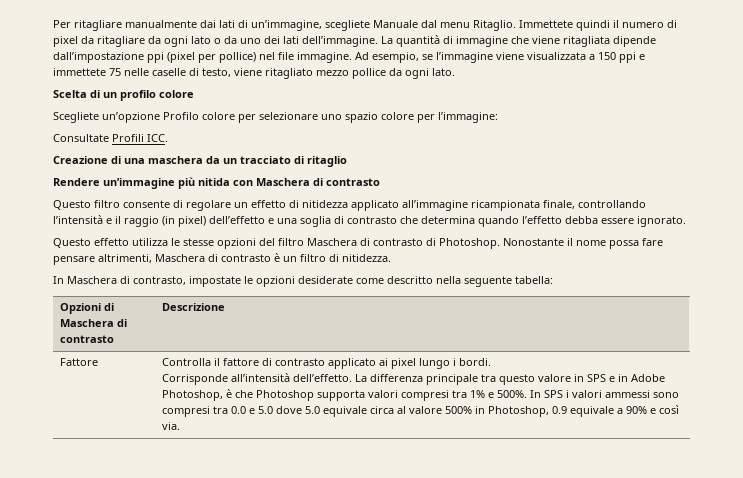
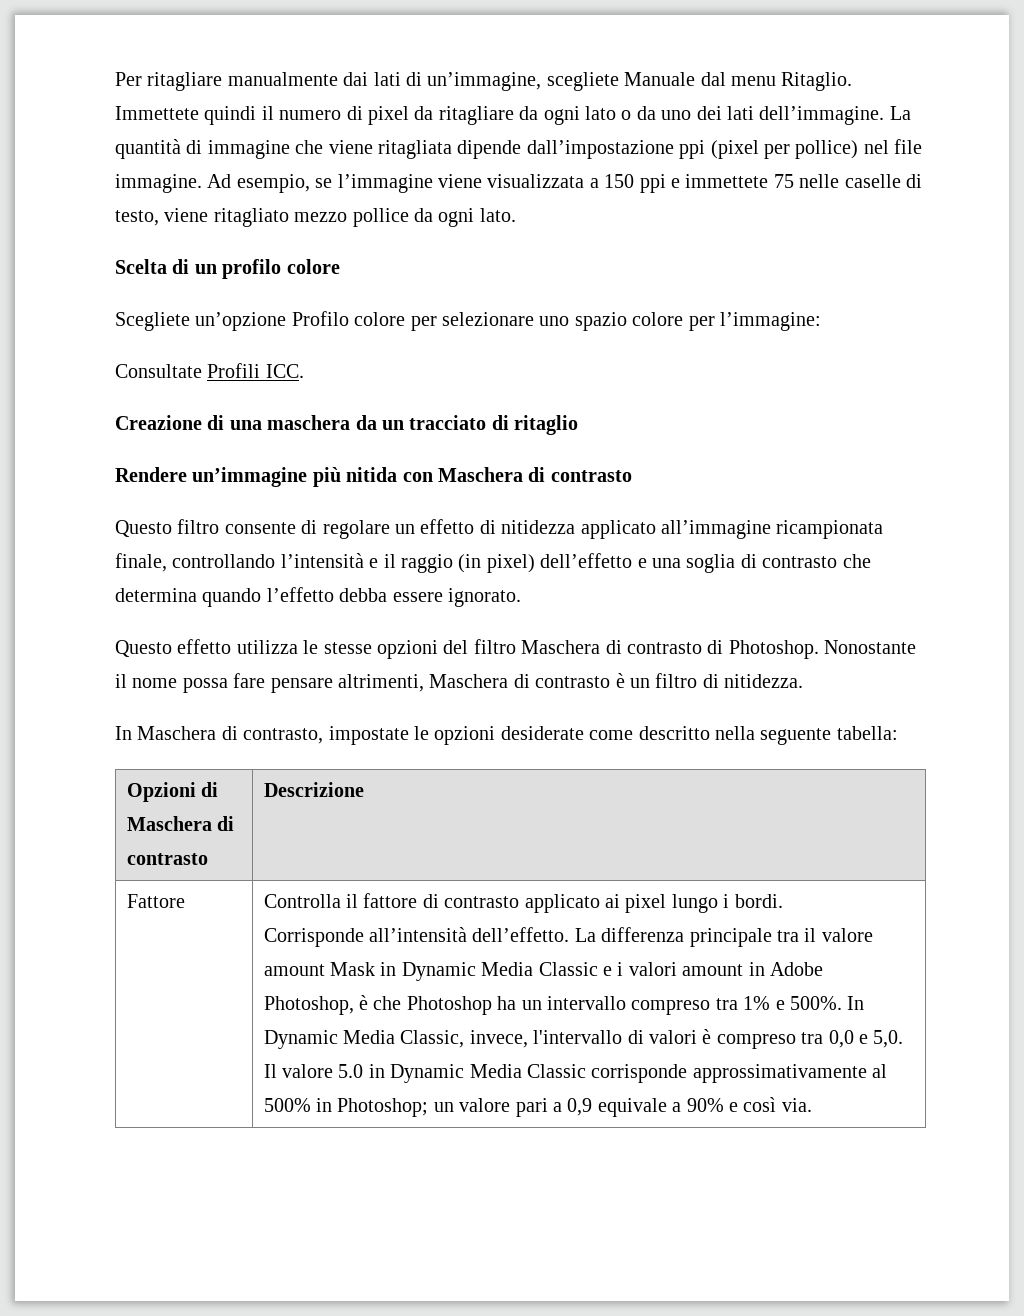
- La differenza principale tra questo valore in SPS e in Adobe Photoshop, è che Photoshop supporta valori compresi tra 1% e 500%.
+ La differenza principale tra il valore amount Mask in Dynamic Media Classic e i valori amount in Adobe Photoshop, è che Photoshop ha un intervallo compreso tra 1% e 500%.
- In SPS i valori ammessi sono compresi tra 0.0 e 5.0 dove 5.0 equivale circa al valore 500% in Photoshop, 0.9 equivale a 90% e così via.
+ In Dynamic Media Classic, invece, l'intervallo di valori è compreso tra 0,0 e 5,0. Il valore 5.0 in Dynamic Media Classic corrisponde approssimativamente al 500% in Photoshop; un valore pari a 0,9 equivale a 90% e così via.

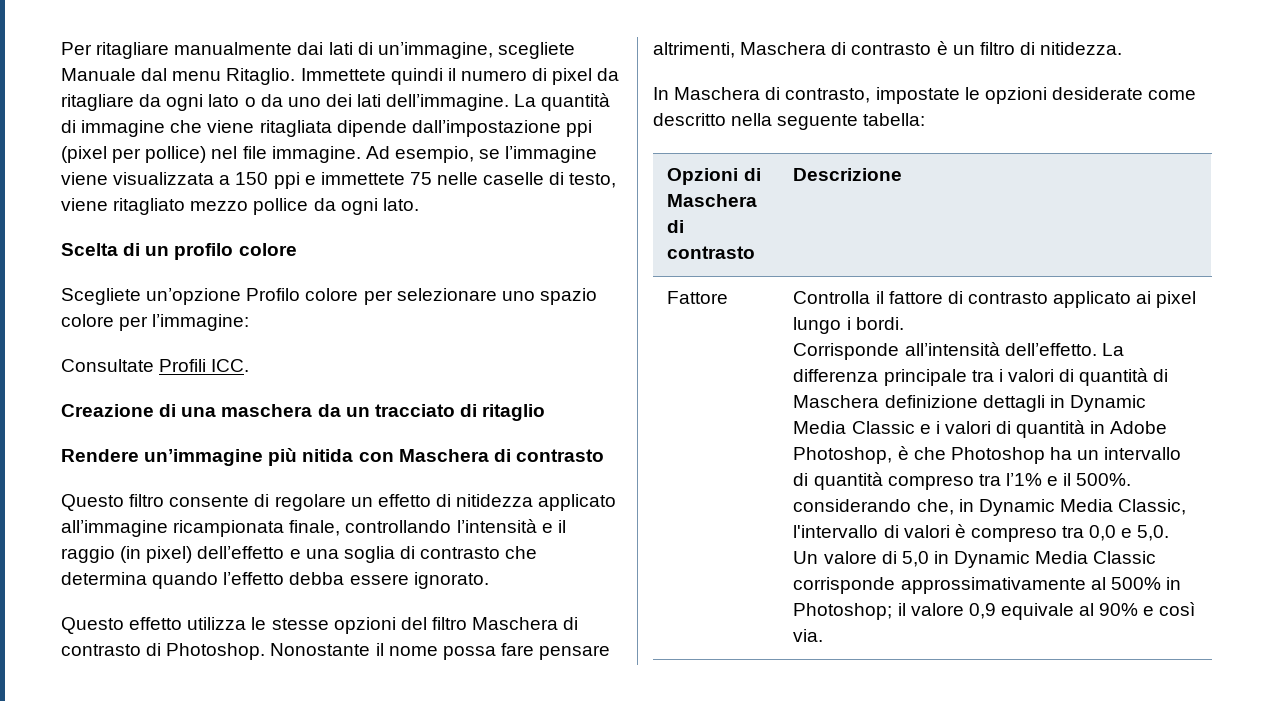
- La differenza principale tra il valore amount Mask in Dynamic Media Classic e i valori amount in Adobe Photoshop, è che Photoshop ha un intervallo compreso tra 1% e 500%. In Dynamic Media Classic, invece, l'intervallo di valori è compreso tra 0,0 e 5,0.
+ La differenza principale tra i valori di quantità di Maschera definizione dettagli in Dynamic Media Classic e i valori di quantità in Adobe Photoshop, è che Photoshop ha un intervallo di quantità compreso tra l’1% e il 500%. considerando che, in Dynamic Media Classic, l'intervallo di valori è compreso tra 0,0 e 5,0.
- Il valore 5.0 in Dynamic Media Classic corrisponde approssimativamente al 500% in Photoshop; un valore pari a 0,9 equivale a 90% e così via.
+ Un valore di 5,0 in Dynamic Media Classic corrisponde approssimativamente al 500% in Photoshop; il valore 0,9 equivale al 90% e così via.

